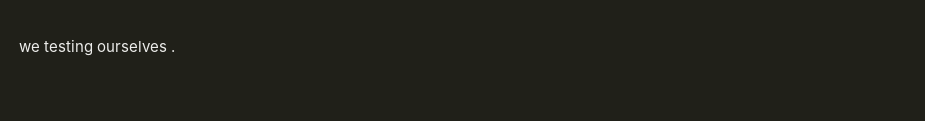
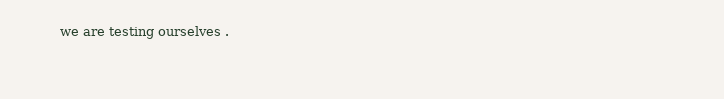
- we testing ourselves .
+ we are testing ourselves .

